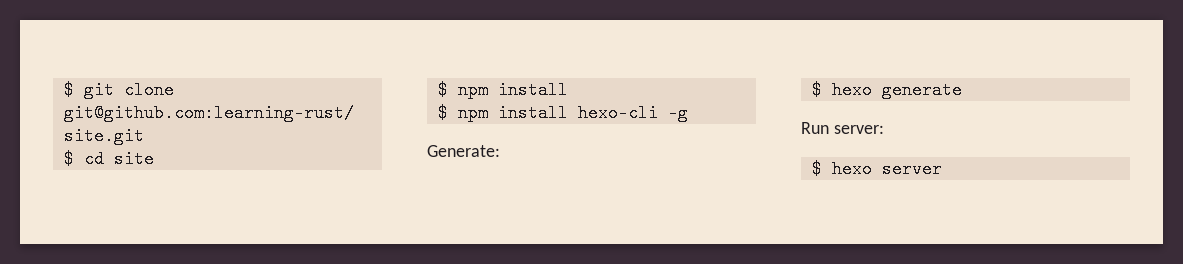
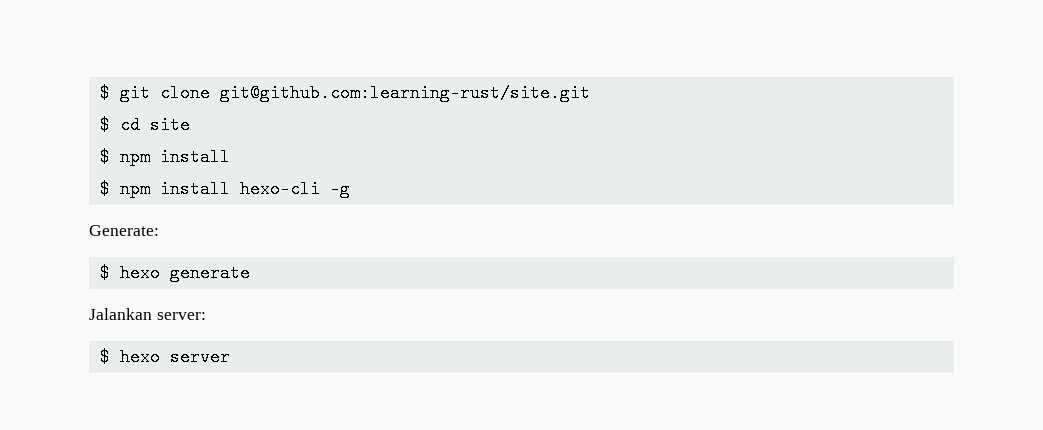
- Run server:
+ Jalankan server:

